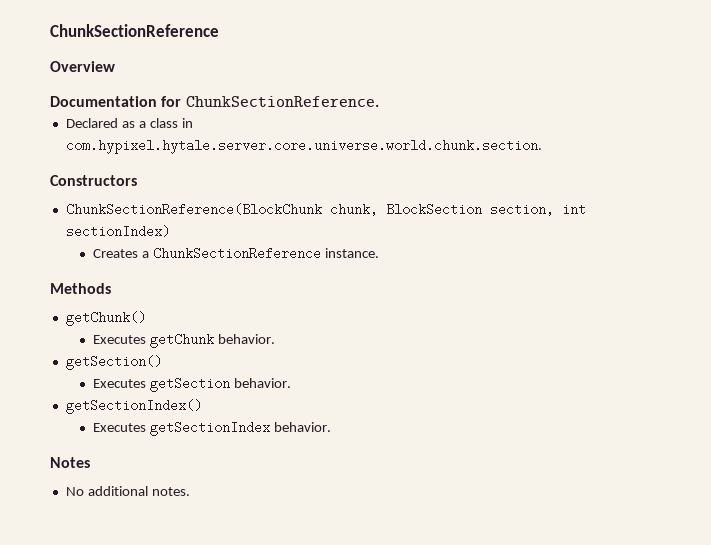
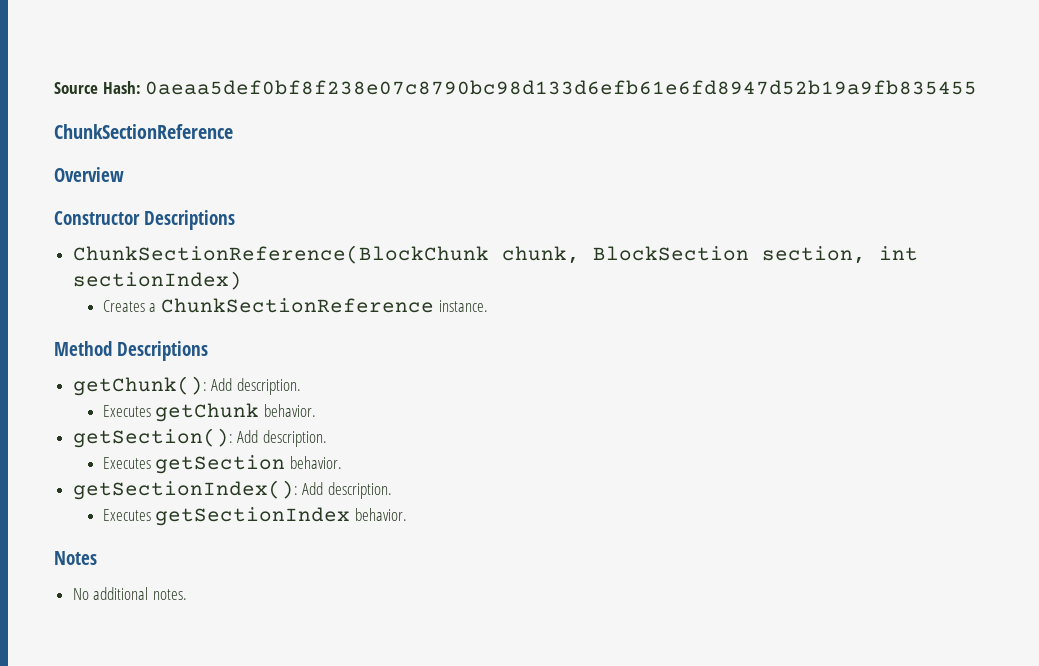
+ Source Hash: 0aeaa5def0bf8f238e07c8790bc98d133d6efb61e6fd8947d52b19a9fb835455
- Documentation for ChunkSectionReference.
- Declared as a class in com.hypixel.hytale.server.core.universe.world.chunk.section.
- Constructors
+ Constructor Descriptions
- Methods
- getChunk()
+ Method Descriptions
+ getChunk(): Add description.
- getSection()
+ getSection(): Add description.
- getSectionIndex()
+ getSectionIndex(): Add description.

